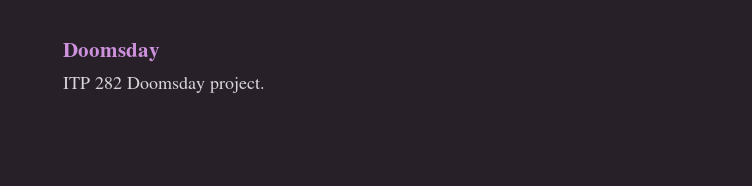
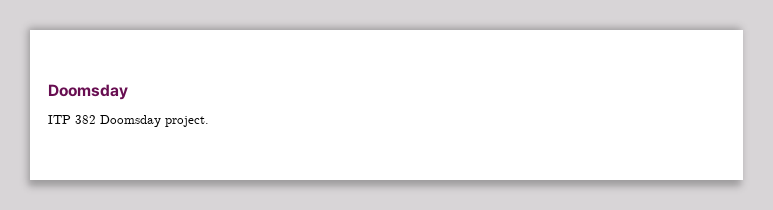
- ITP 282 Doomsday project.
+ ITP 382 Doomsday project.

